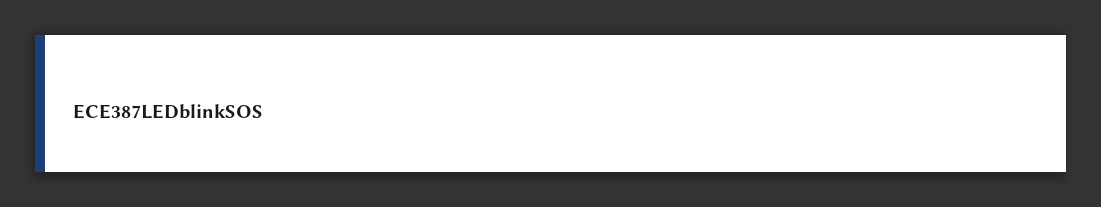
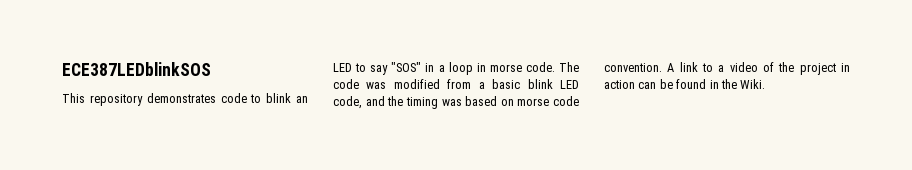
+ This repository demonstrates code to blink an LED to say "SOS" in a loop in morse code. The code was modified from a basic blink LED code, and the timing was based on morse code convention. A link to a video of the project in action can be found in the Wiki.

